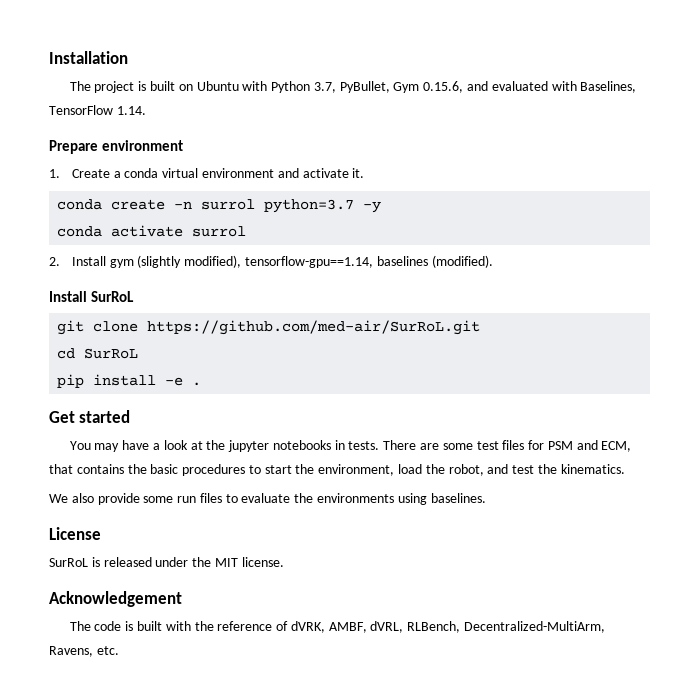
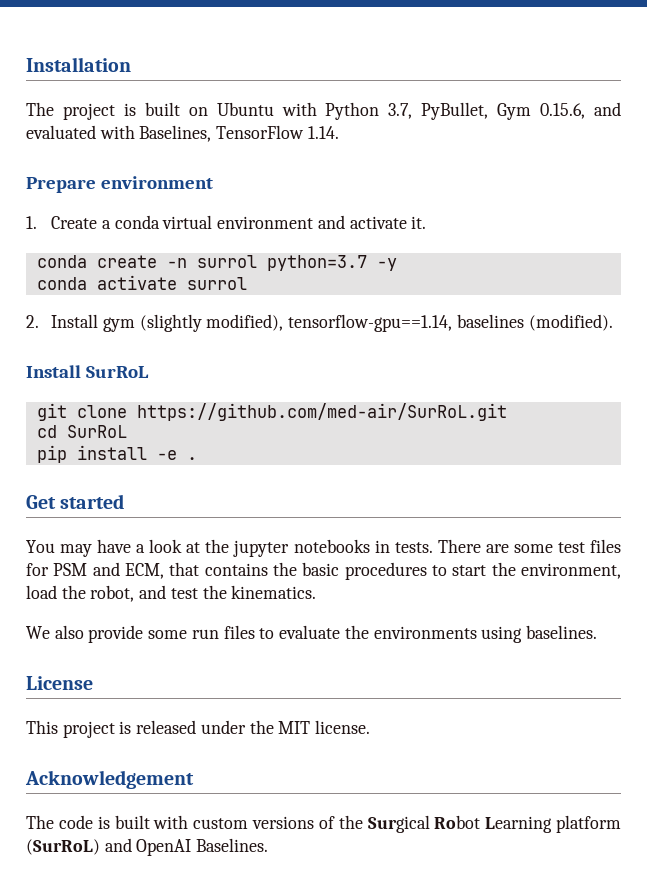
- SurRoL is released under the MIT license.
+ This project is released under the MIT license.
- The code is built with the reference of dVRK, AMBF, dVRL, RLBench, Decentralized-MultiArm, Ravens, etc.
+ The code is built with custom versions of the Surgical Robot Learning platform (SurRoL) and OpenAI Baselines.

